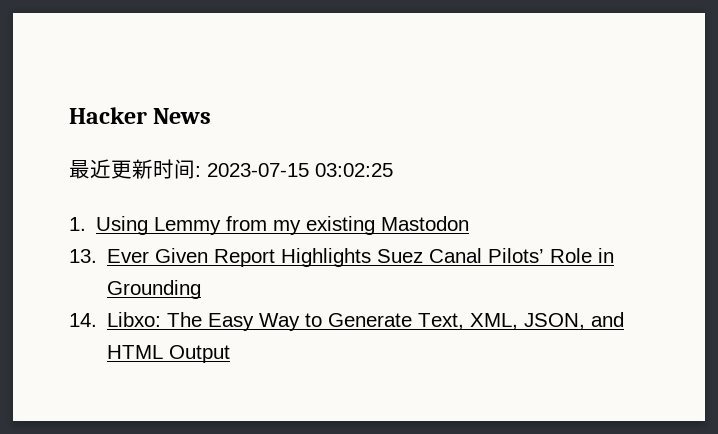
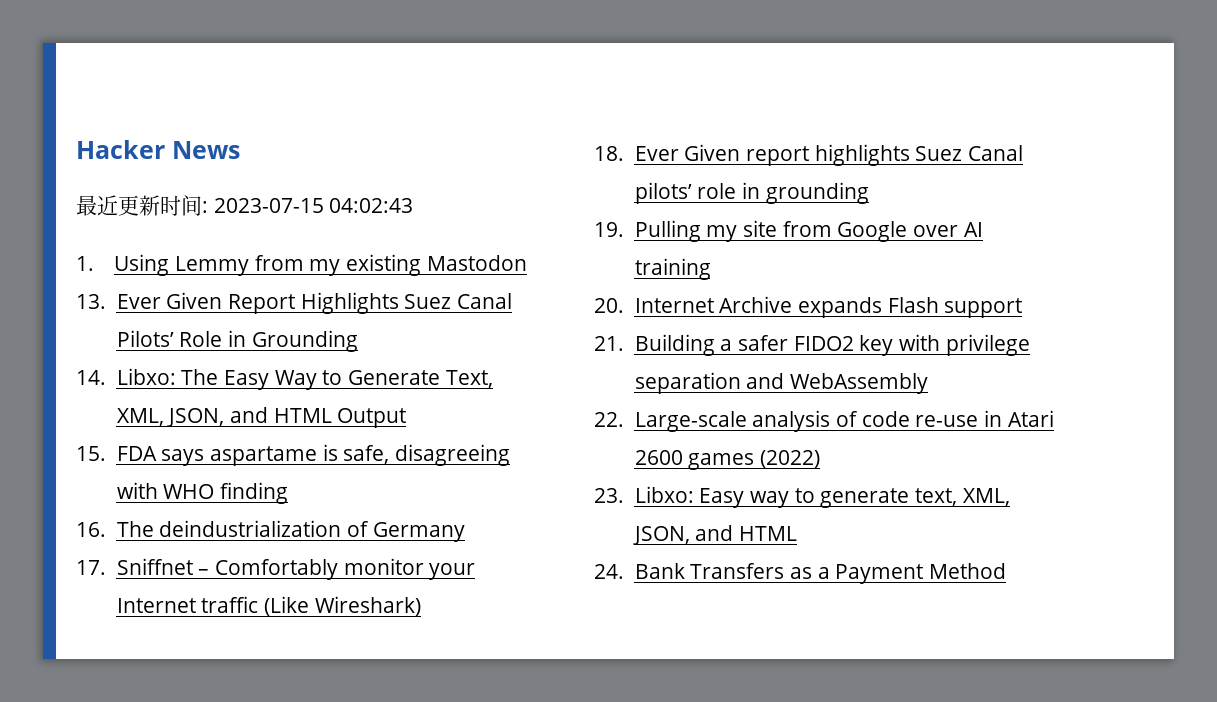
- 最近更新时间: 2023-07-15 03:02:25
+ 最近更新时间: 2023-07-15 04:02:43
+ 15. FDA says aspartame is safe, disagreeing with WHO finding
+ 16. The deindustrialization of Germany
+ 17. Sniffnet – Comfortably monitor your Internet traffic (Like Wireshark)
+ 18. Ever Given report highlights Suez Canal pilots’ role in grounding
+ 19. Pulling my site from Google over AI training
+ 20. Internet Archive expands Flash support
+ 21. Building a safer FIDO2 key with privilege separation and WebAssembly
+ 22. Large-scale analysis of code re-use in Atari 2600 games (2022)
+ 23. Libxo: Easy way to generate text, XML, JSON, and HTML
+ 24. Bank Transfers as a Payment Method

